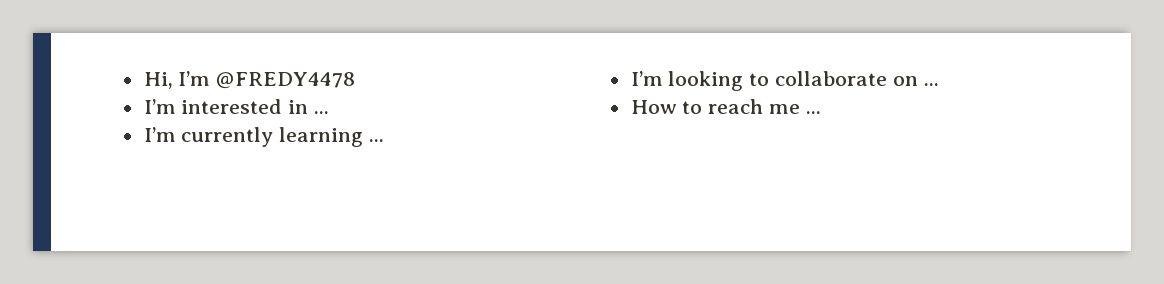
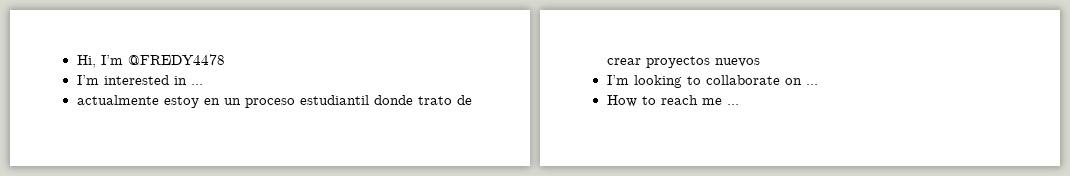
- I’m currently learning ...
+ actualmente estoy en un proceso estudiantil donde trato de crear proyectos nuevos

